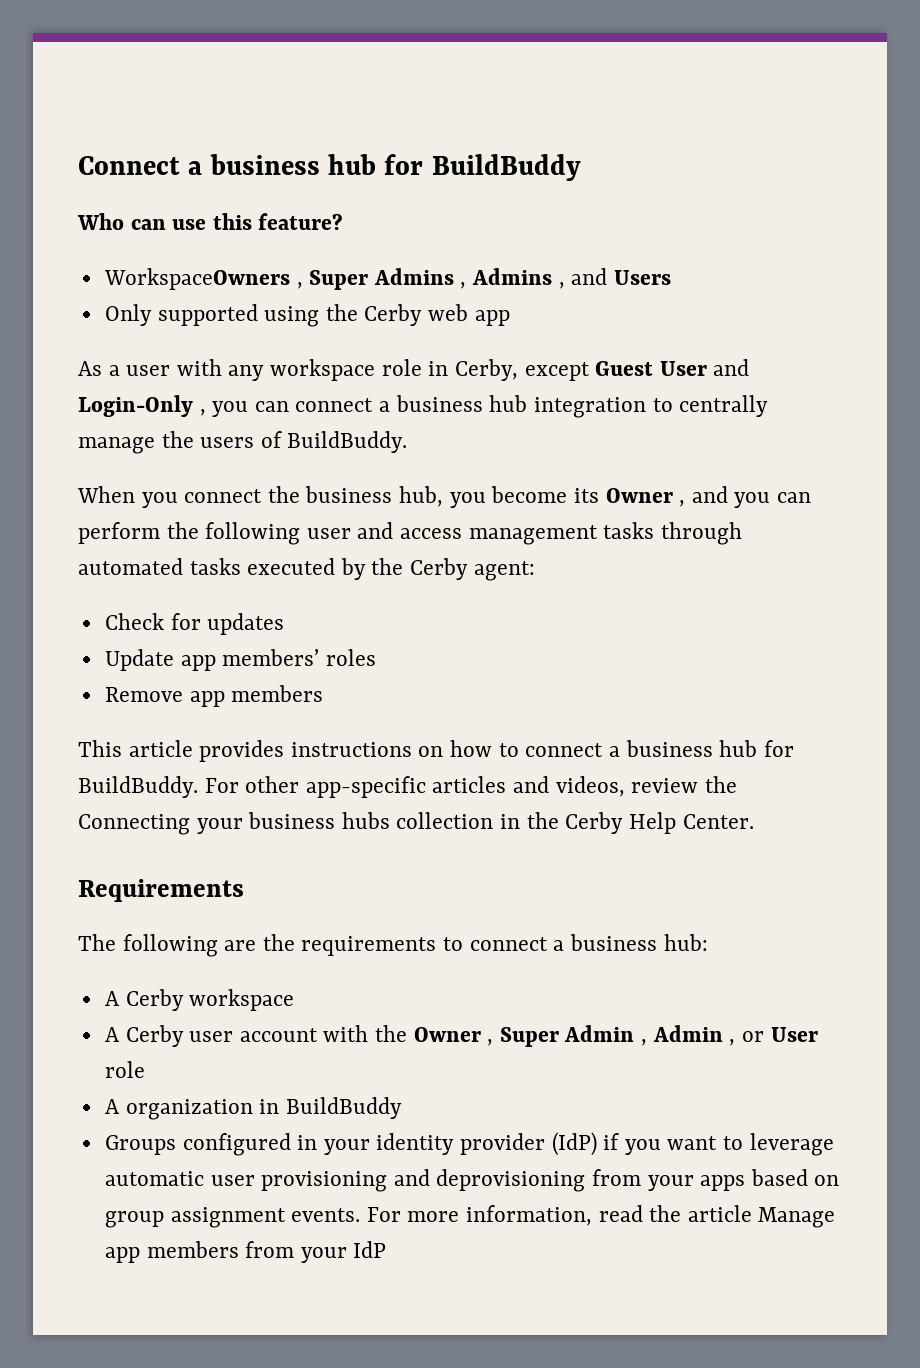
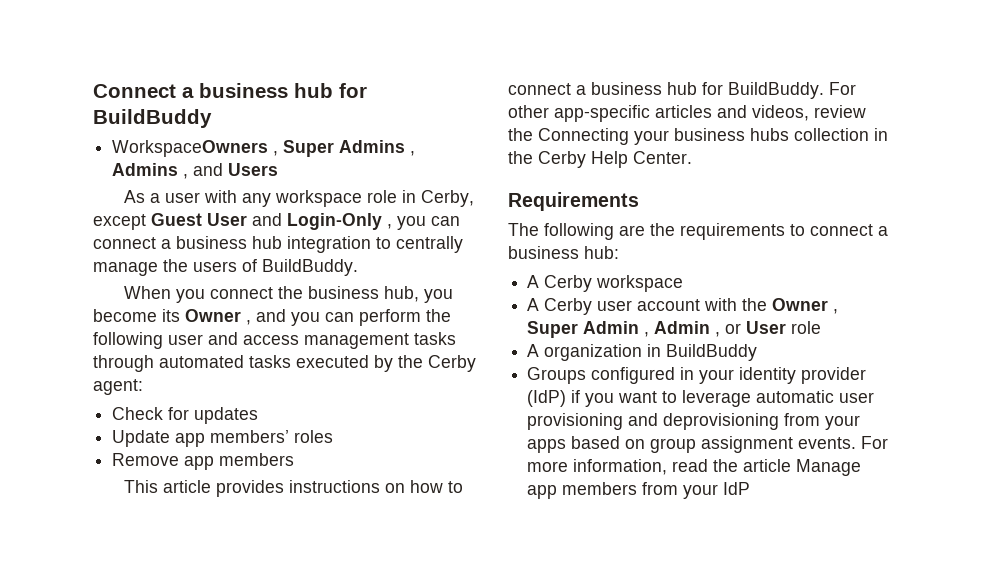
- Who can use this feature?
- Only supported using the Cerby web app

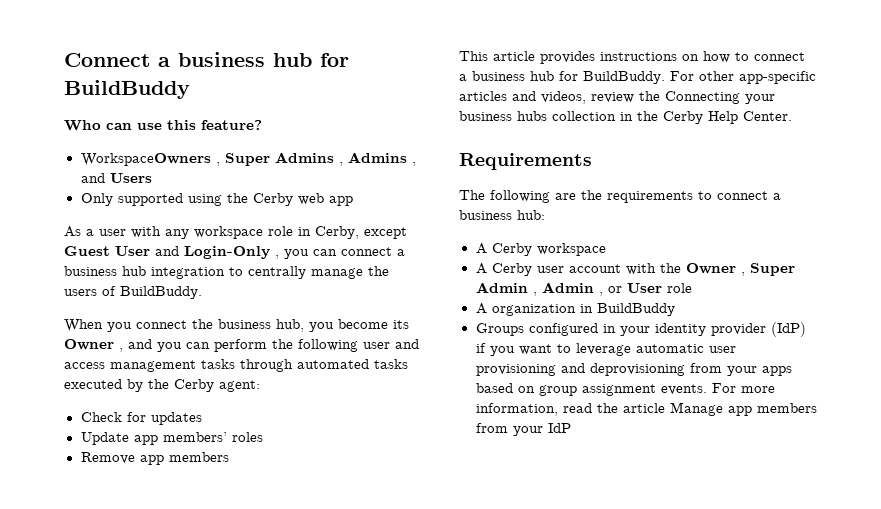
+ Who can use this feature?
+ Only supported using the Cerby web app

